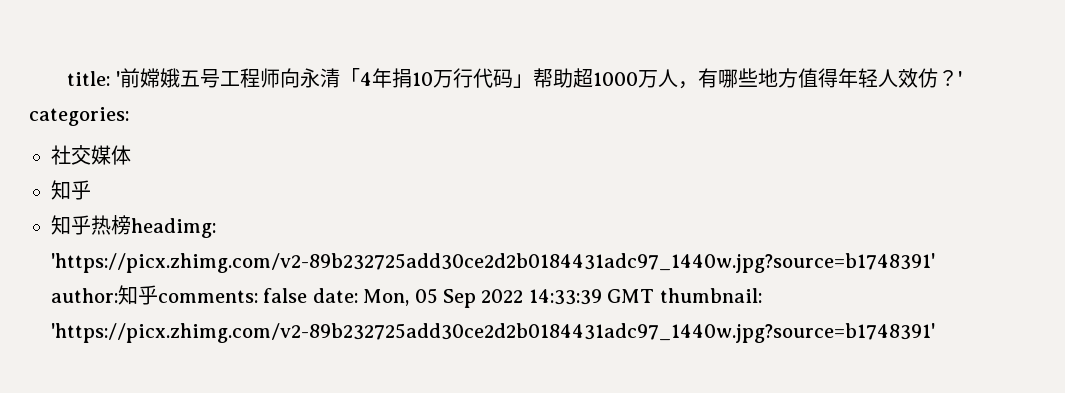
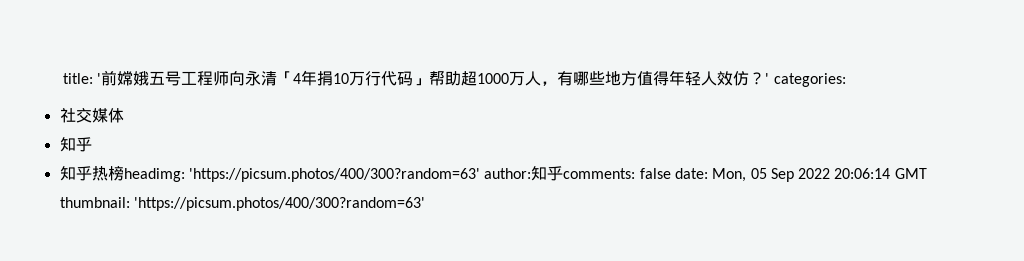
- 知乎热榜headimg: 'https://picx.zhimg.com/v2-89b232725add30ce2d2b0184431adc97_1440w.jpg?source=b1748391' author:知乎comments: false date: Mon, 05 Sep 2022 14:33:39 GMT thumbnail: 'https://picx.zhimg.com/v2-89b232725add30ce2d2b0184431adc97_1440w.jpg?source=b1748391'
+ 知乎热榜headimg: 'https://picsum.photos/400/300?random=63' author:知乎comments: false date: Mon, 05 Sep 2022 20:06:14 GMT thumbnail: 'https://picsum.photos/400/300?random=63'

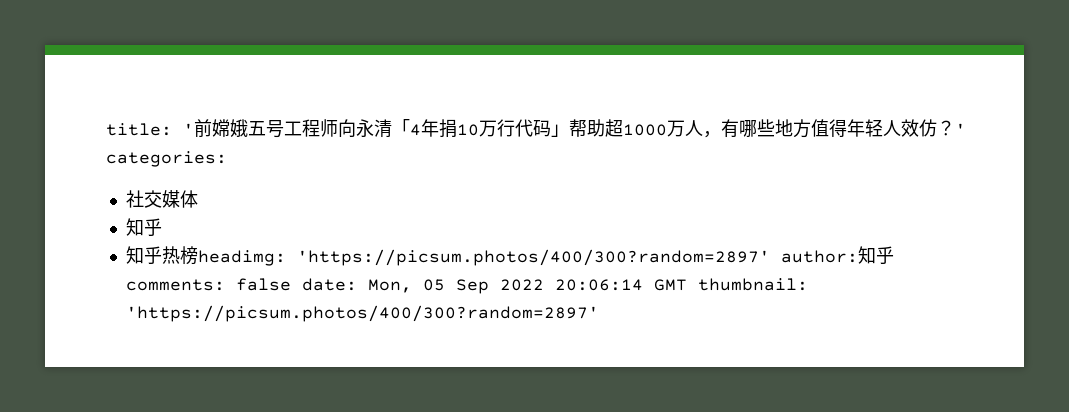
- 知乎热榜headimg: 'https://picsum.photos/400/300?random=63' author:知乎comments: false date: Mon, 05 Sep 2022 20:06:14 GMT thumbnail: 'https://picsum.photos/400/300?random=63'
+ 知乎热榜headimg: 'https://picsum.photos/400/300?random=2897' author:知乎comments: false date: Mon, 05 Sep 2022 20:06:14 GMT thumbnail: 'https://picsum.photos/400/300?random=2897'

